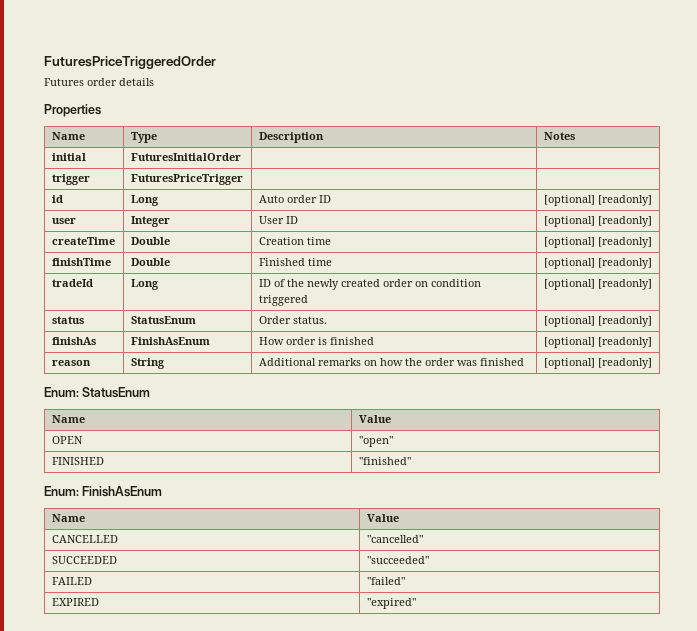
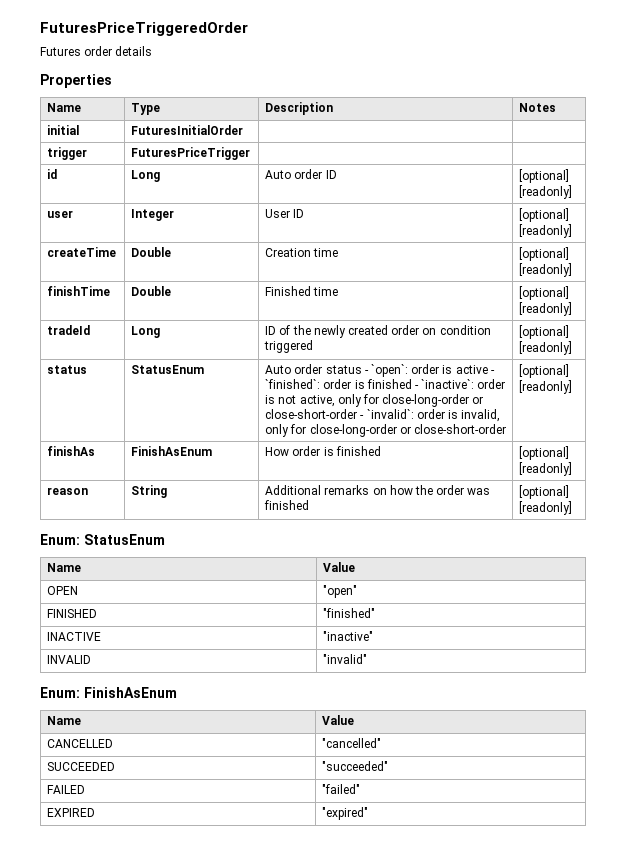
- status | StatusEnum | Order status. | [optional] [readonly]
+ status | StatusEnum | Auto order status - `open`: order is active - `finished`: order is finished - `inactive`: order is not active, only for close-long-order or close-short-order - `invalid`: order is invalid, only for close-long-order or close-short-order | [optional] [readonly]
+ INACTIVE | "inactive"
+ INVALID | "invalid"

